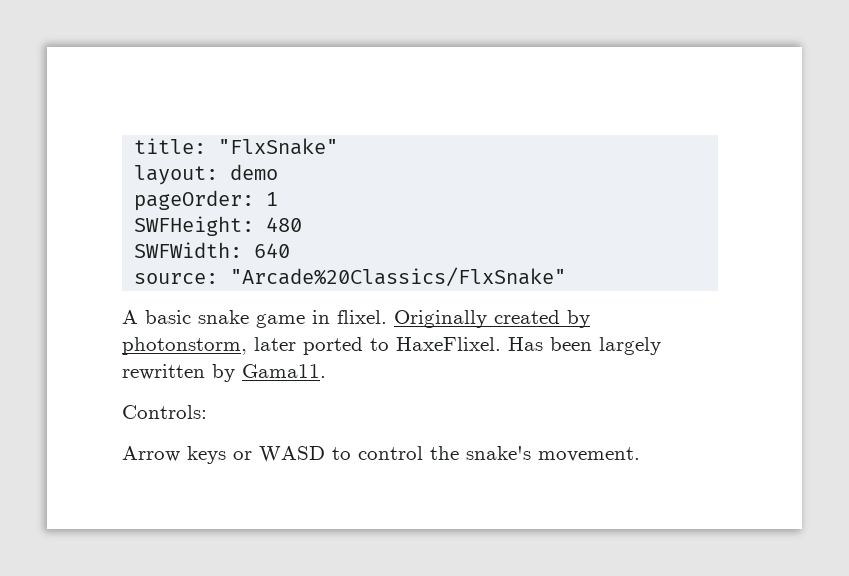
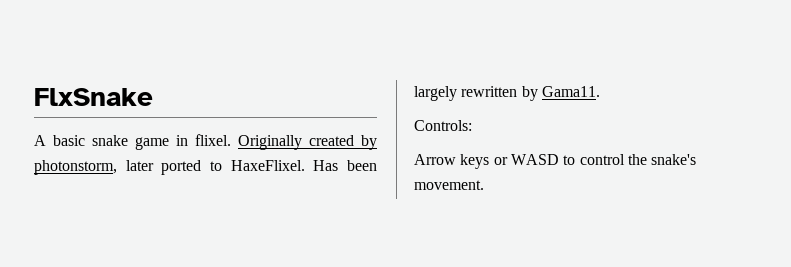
- title: "FlxSnake"
- layout: demo
- pageOrder: 1
- SWFHeight: 480
- SWFWidth: 640
- source: "Arcade%20Classics/FlxSnake"
+ FlxSnake

